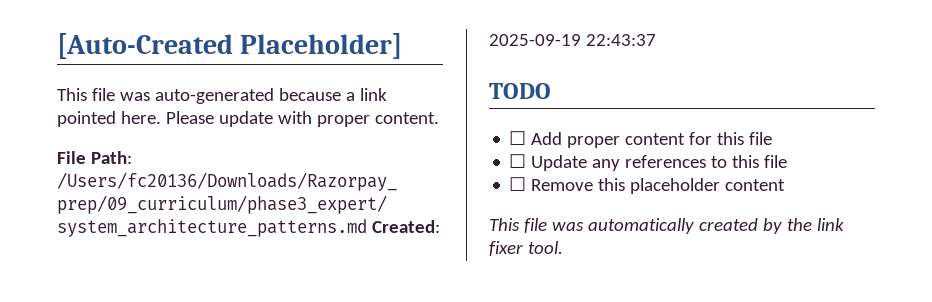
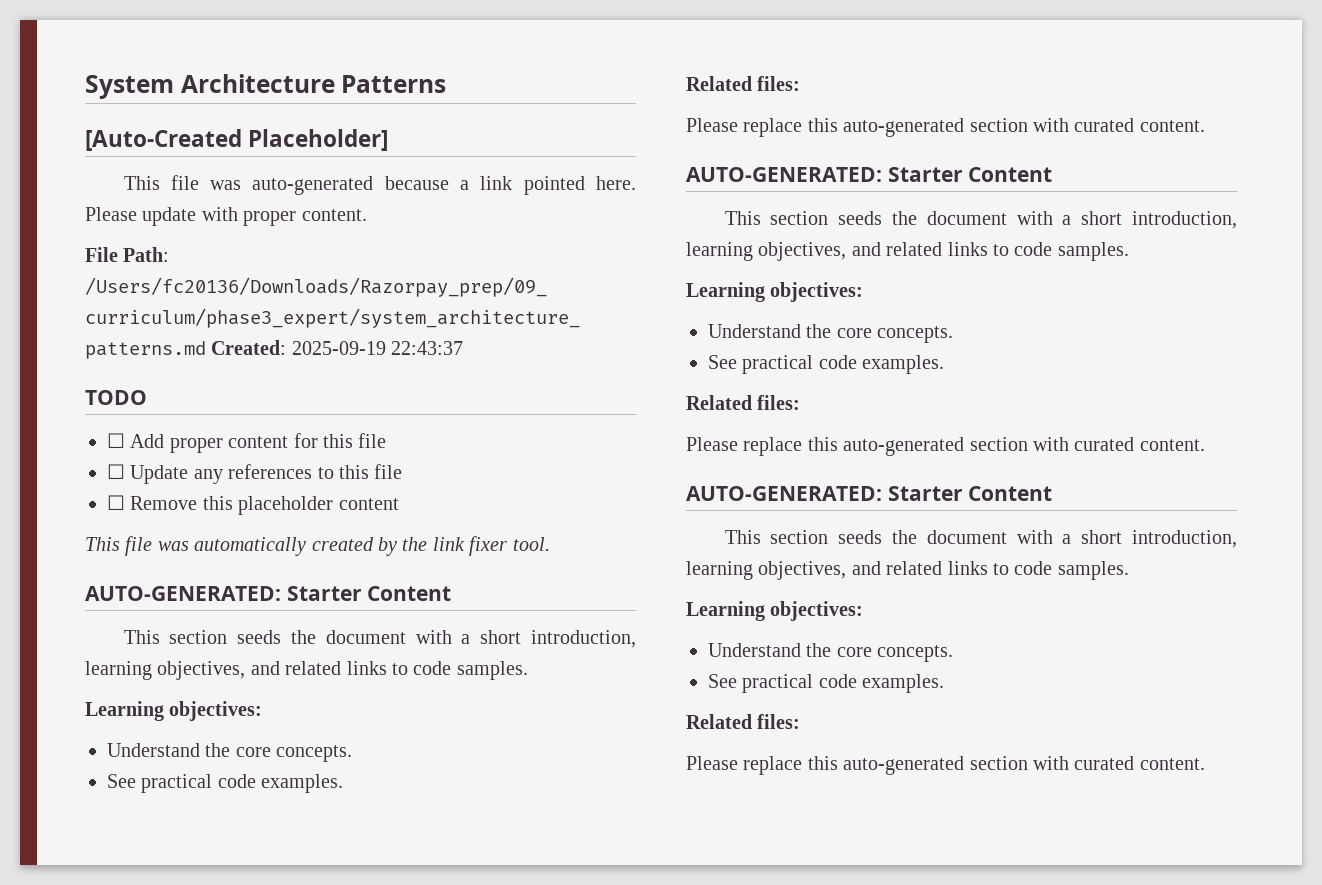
+ System Architecture Patterns
  This file was automatically created by the link fixer tool.
+ AUTO-GENERATED: Starter Content
+ This section seeds the document with a short introduction, learning objectives, and related links to code samples.
+ Learning objectives:
+ Understand the core concepts.
+ See practical code examples.
+ Related files:
+ Please replace this auto-generated section with curated content.
+ AUTO-GENERATED: Starter Content
+ This section seeds the document with a short introduction, learning objectives, and related links to code samples.
+ Learning objectives:
+ Understand the core concepts.
+ See practical code examples.
+ Related files:
+ Please replace this auto-generated section with curated content.
+ AUTO-GENERATED: Starter Content
+ This section seeds the document with a short introduction, learning objectives, and related links to code samples.
+ Learning objectives:
+ Understand the core concepts.
+ See practical code examples.
+ Related files:
+ Please replace this auto-generated section with curated content.

